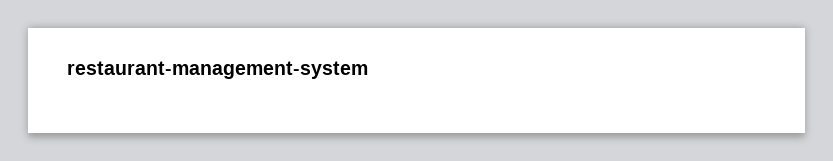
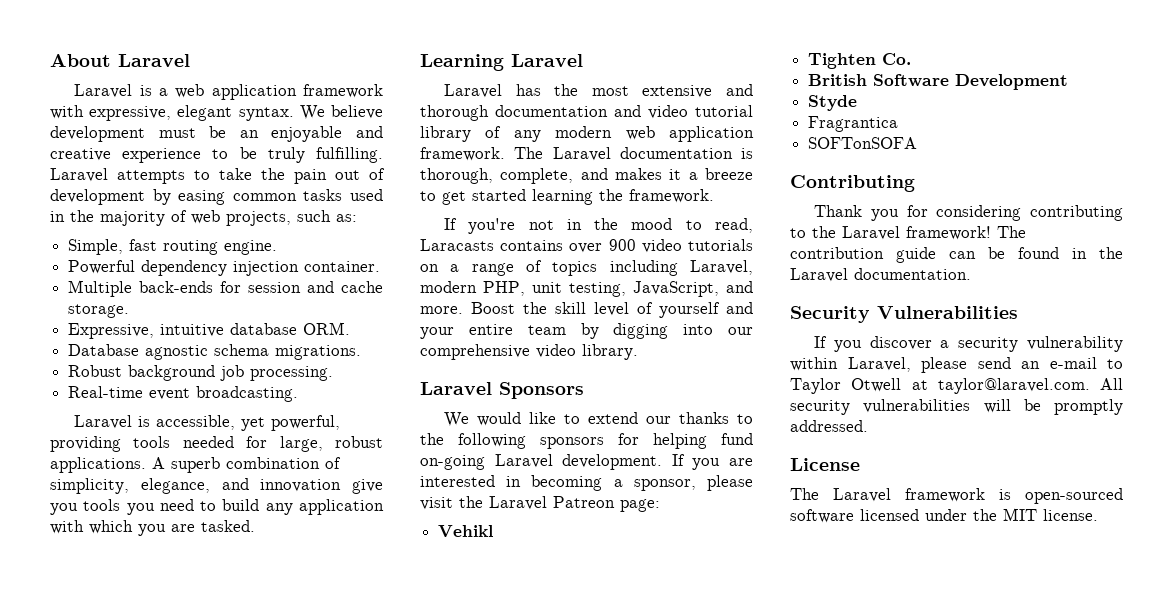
- restaurant-management-system
+ About Laravel
+ Laravel is a web application framework with expressive, elegant syntax. We believe development must be an enjoyable and creative experience to be truly fulfilling. Laravel attempts to take the pain out of development by easing common tasks used in the majority of web projects, such as:
+ Simple, fast routing engine.
+ Powerful dependency injection container.
+ Multiple back-ends for session and cache storage.
+ Expressive, intuitive database ORM.
+ Database agnostic schema migrations.
+ Robust background job processing.
+ Real-time event broadcasting.
+ Laravel is accessible, yet powerful, providing tools needed for large, robust applications. A superb combination of simplicity, elegance, and innovation give you tools you need to build any application with which you are tasked.
+ Learning Laravel
+ Laravel has the most extensive and thorough documentation and video tutorial library of any modern web application framework. The Laravel documentation is thorough, complete, and makes it a breeze to get started learning the framework.
+ If you're not in the mood to read, Laracasts contains over 900 video tutorials on a range of topics including Laravel, modern PHP, unit testing, JavaScript, and more. Boost the skill level of yourself and your entire team by digging into our comprehensive video library.
+ Laravel Sponsors
+ We would like to extend our thanks to the following sponsors for helping fund on-going Laravel development. If you are interested in becoming a sponsor, please visit the Laravel Patreon page:
+ Vehikl
+ Tighten Co.
+ British Software Development
+ Styde
+ Fragrantica
+ SOFTonSOFA
+ Contributing
+ Thank you for considering contributing to the Laravel framework! The contribution guide can be found in the Laravel documentation.
+ Security Vulnerabilities
+ If you discover a security vulnerability within Laravel, please send an e-mail to Taylor Otwell at taylor@laravel.com. All security vulnerabilities will be promptly addressed.
+ License
+ The Laravel framework is open-sourced software licensed under the MIT license.

